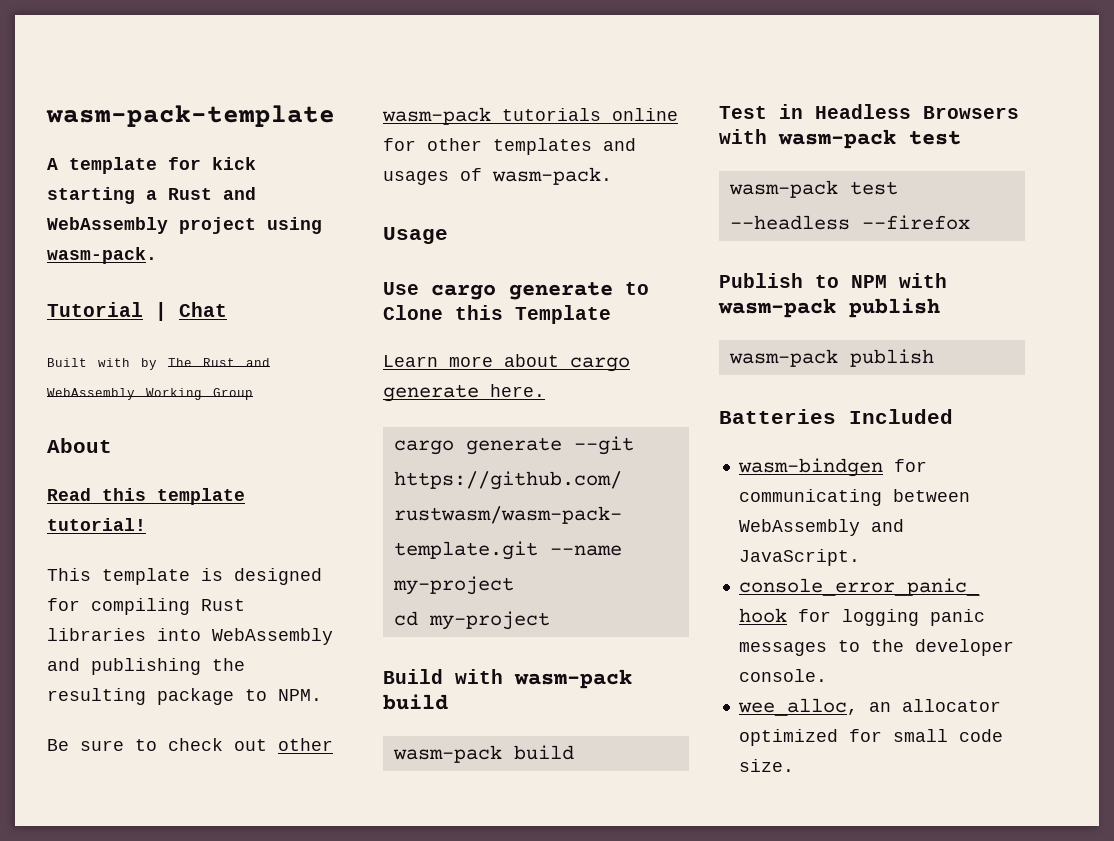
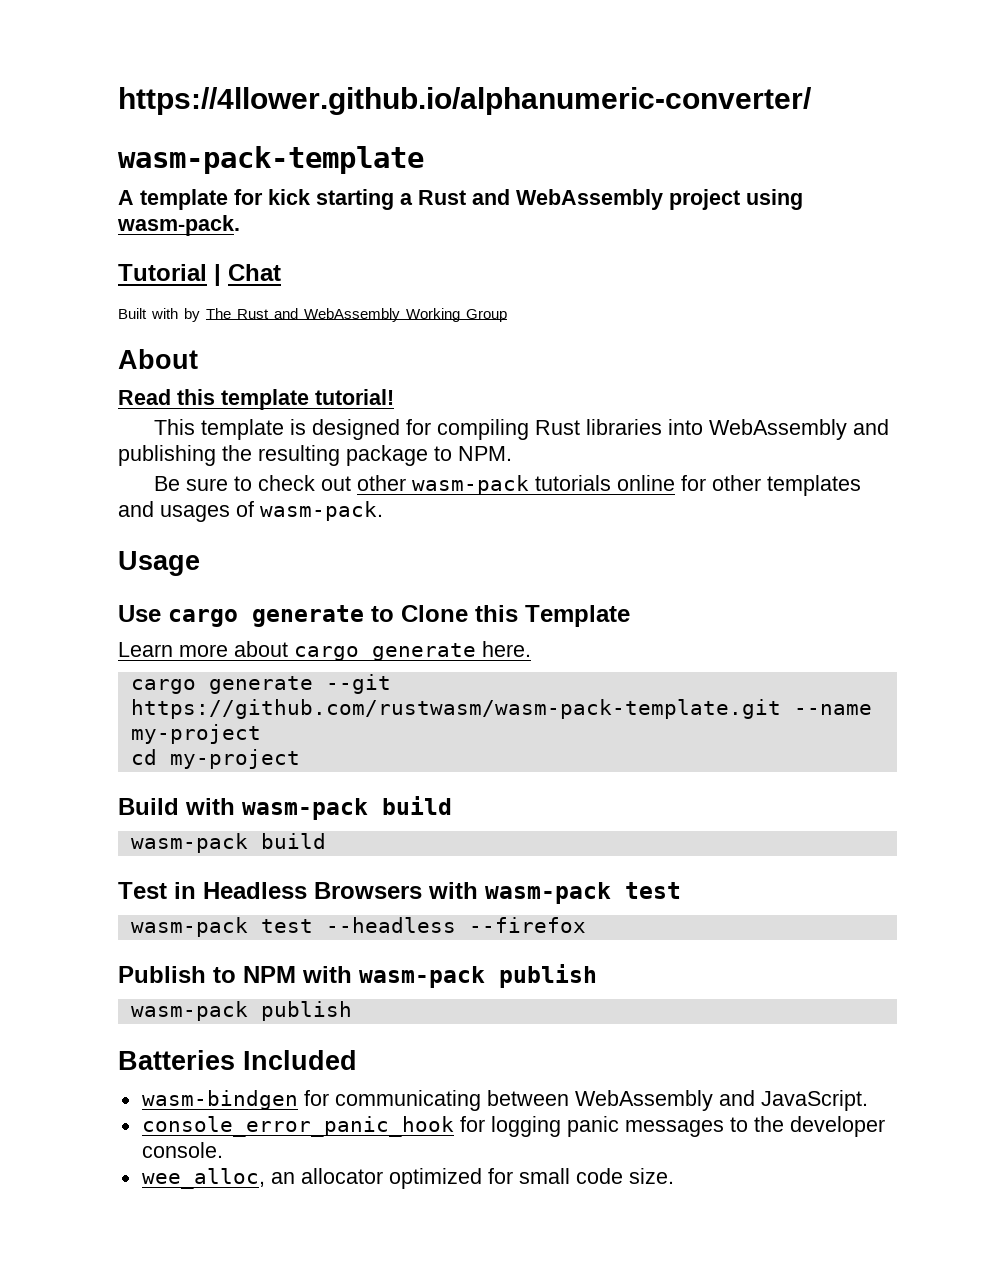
+ https://4llower.github.io/alphanumeric-converter/

